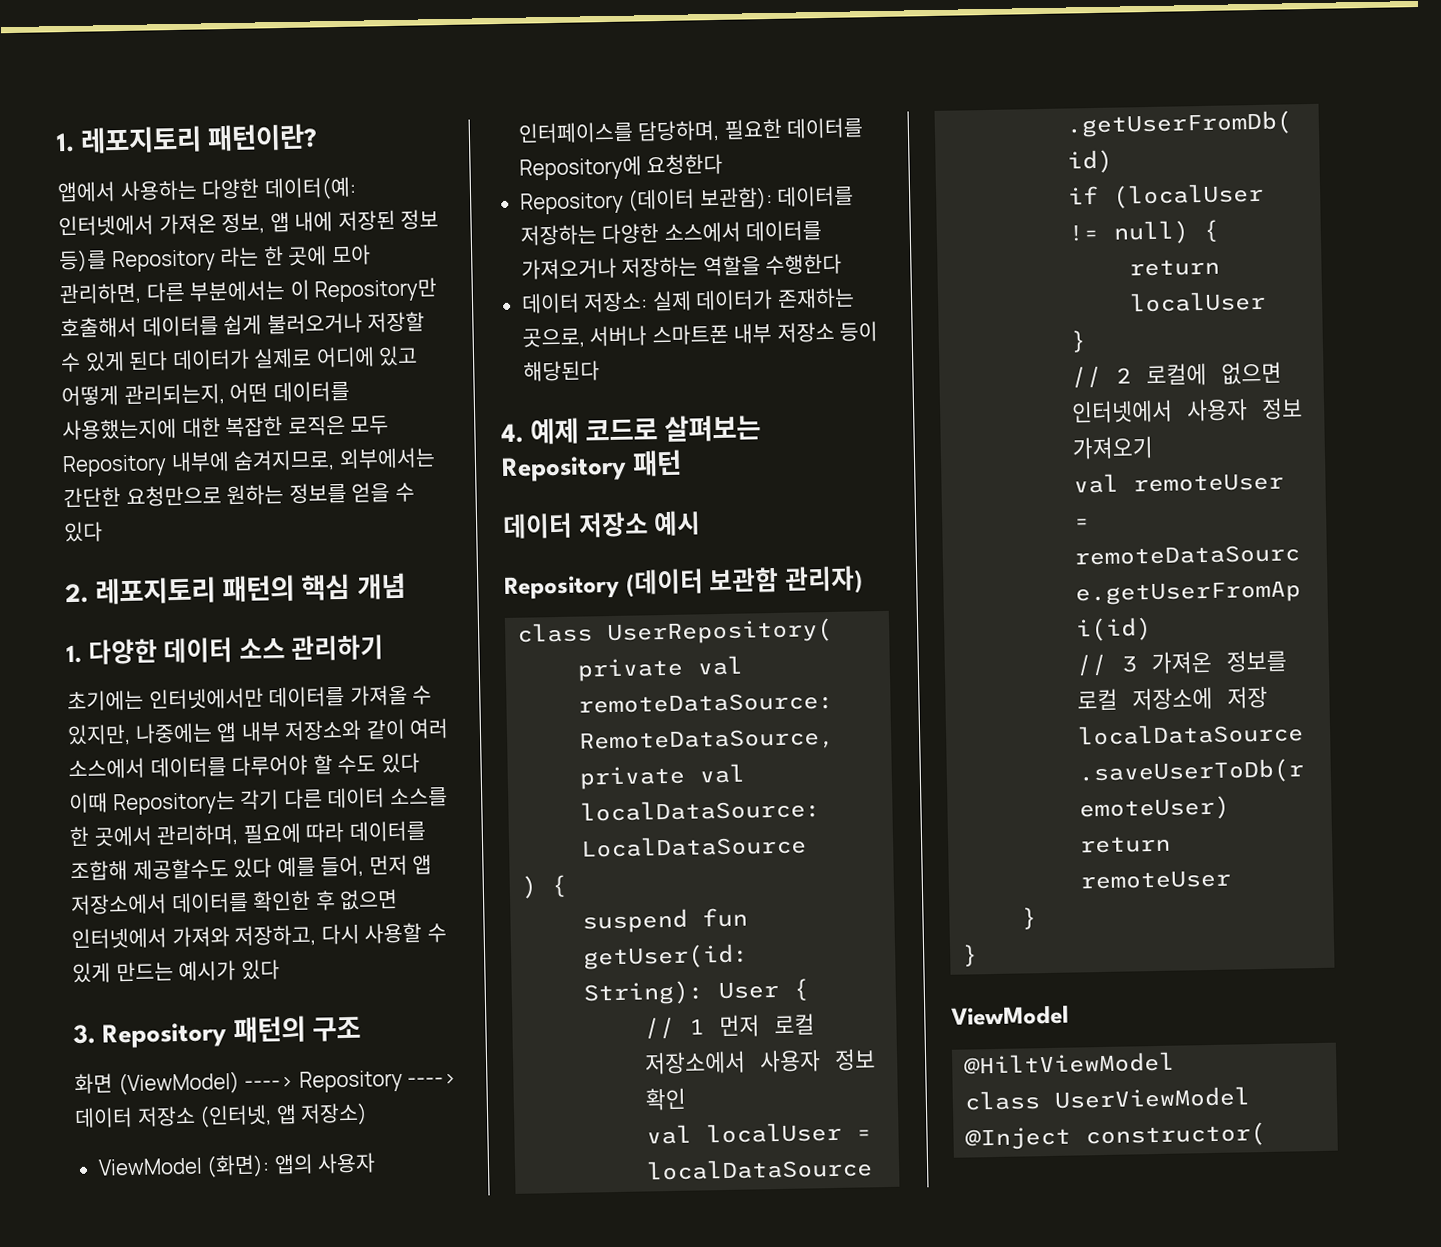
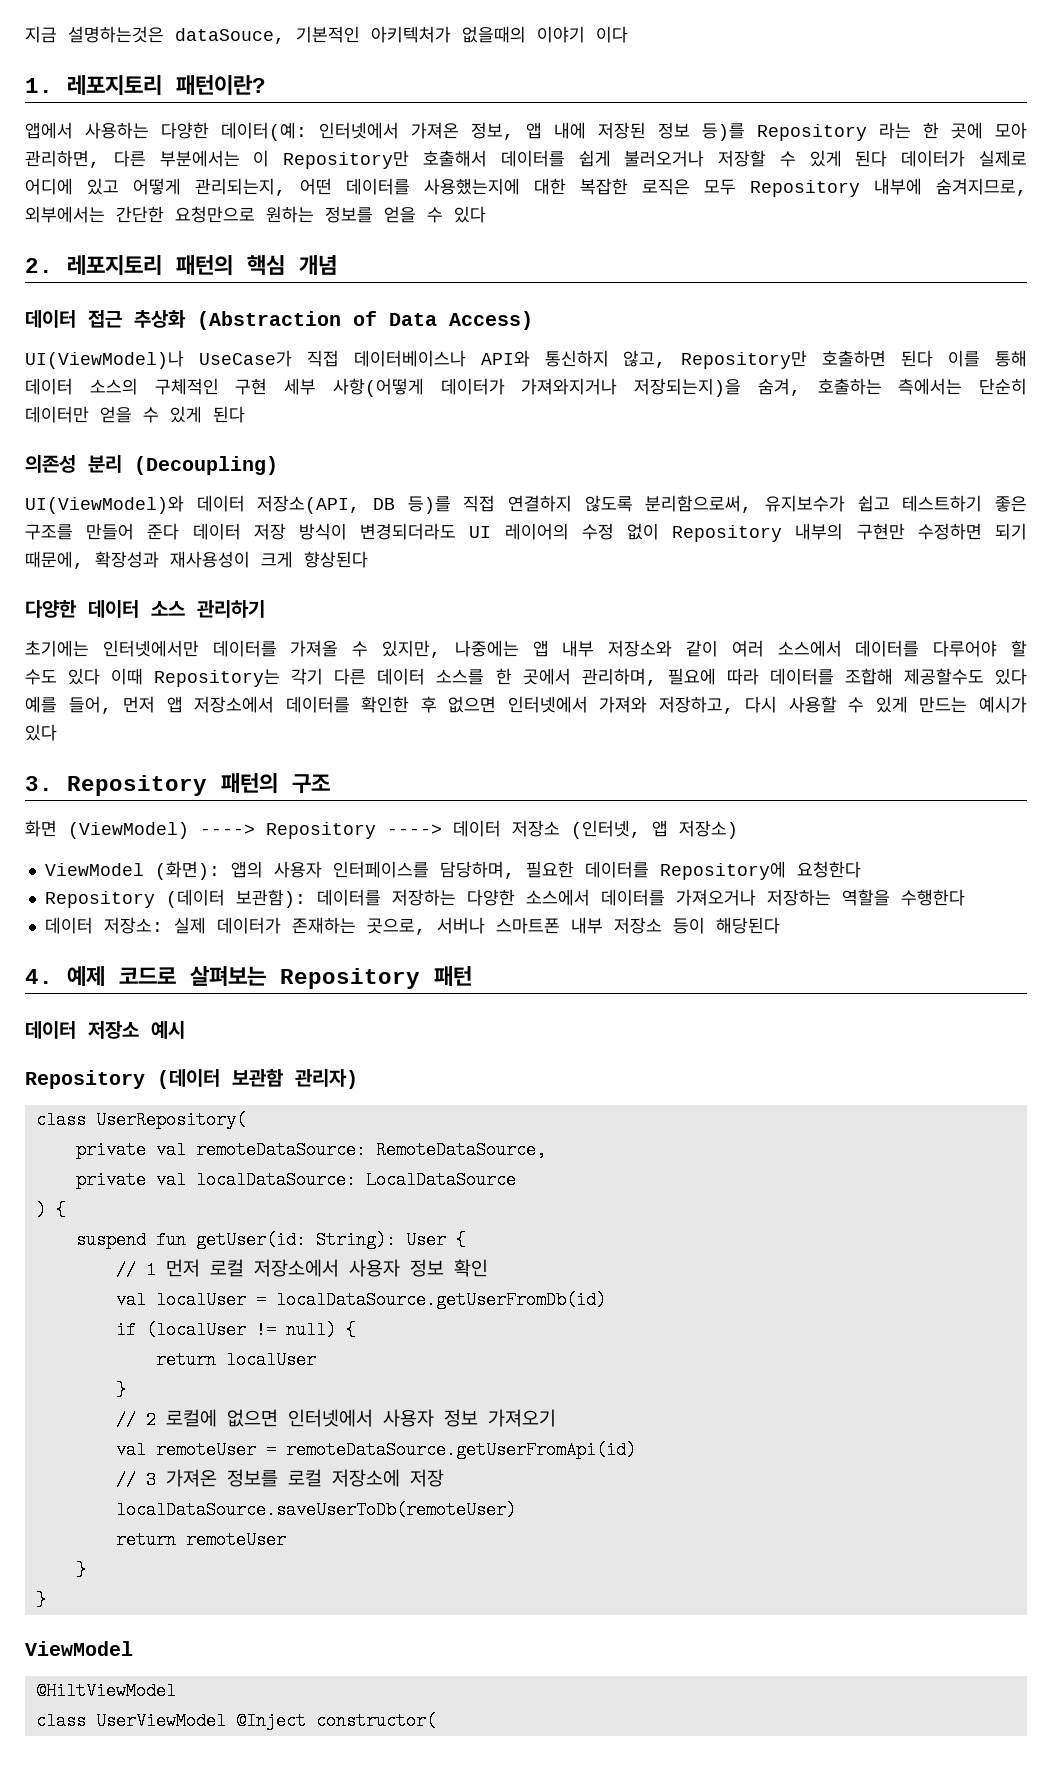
+ 지금 설명하는것은 dataSouce, 기본적인 아키텍처가 없을때의 이야기 이다
- 1. 다양한 데이터 소스 관리하기
+ 데이터 접근 추상화 (Abstraction of Data Access)
+ UI(ViewModel)나 UseCase가 직접 데이터베이스나 API와 통신하지 않고, Repository만 호출하면 된다 이를 통해 데이터 소스의 구체적인 구현 세부 사항(어떻게 데이터가 가져와지거나 저장되는지)을 숨겨, 호출하는 측에서는 단순히 데이터만 얻을 수 있게 된다
+ 의존성 분리 (Decoupling)
+ UI(ViewModel)와 데이터 저장소(API, DB 등)를 직접 연결하지 않도록 분리함으로써, 유지보수가 쉽고 테스트하기 좋은 구조를 만들어 준다 데이터 저장 방식이 변경되더라도 UI 레이어의 수정 없이 Repository 내부의 구현만 수정하면 되기 때문에, 확장성과 재사용성이 크게 향상된다
+ 다양한 데이터 소스 관리하기

